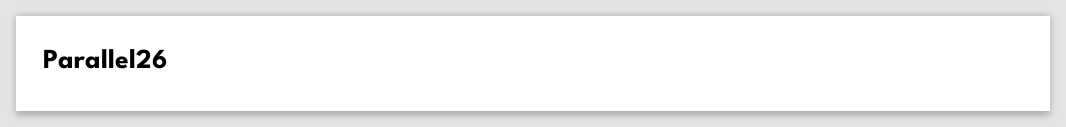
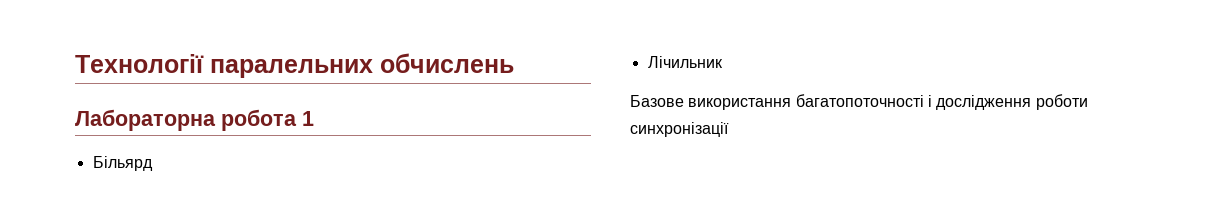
- Parallel26
+ Технології паралельних обчислень
+ Лабораторна робота 1
+ Більярд
+ Лічильник
+ Базове використання багатопоточності і дослідження роботи синхронізації

